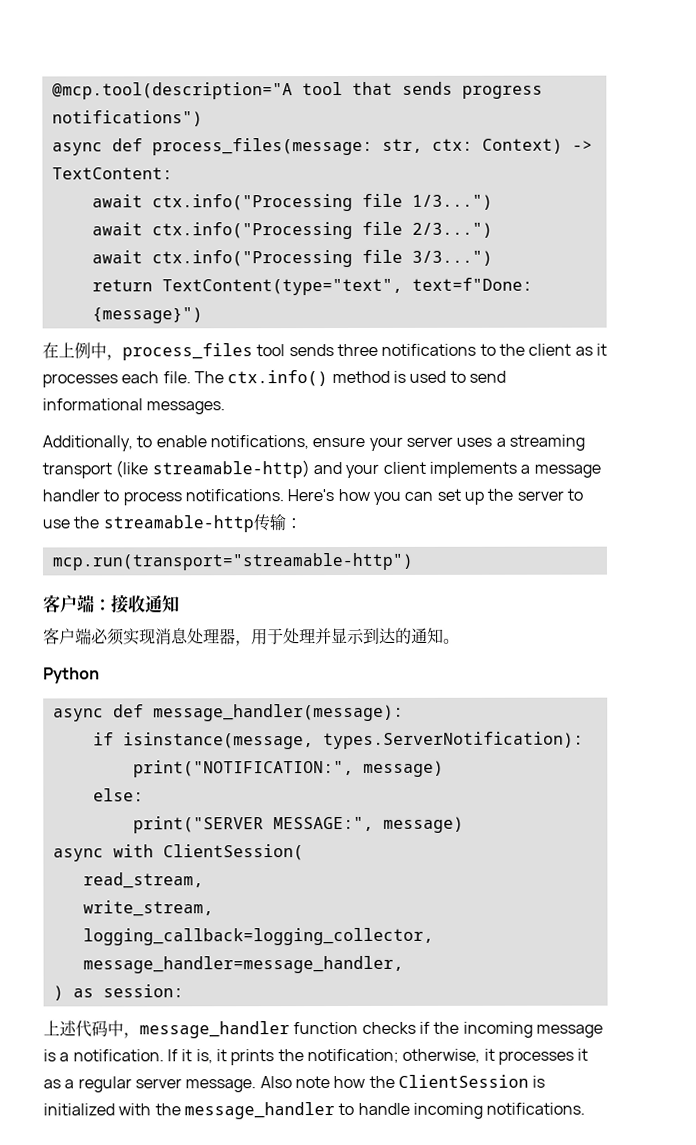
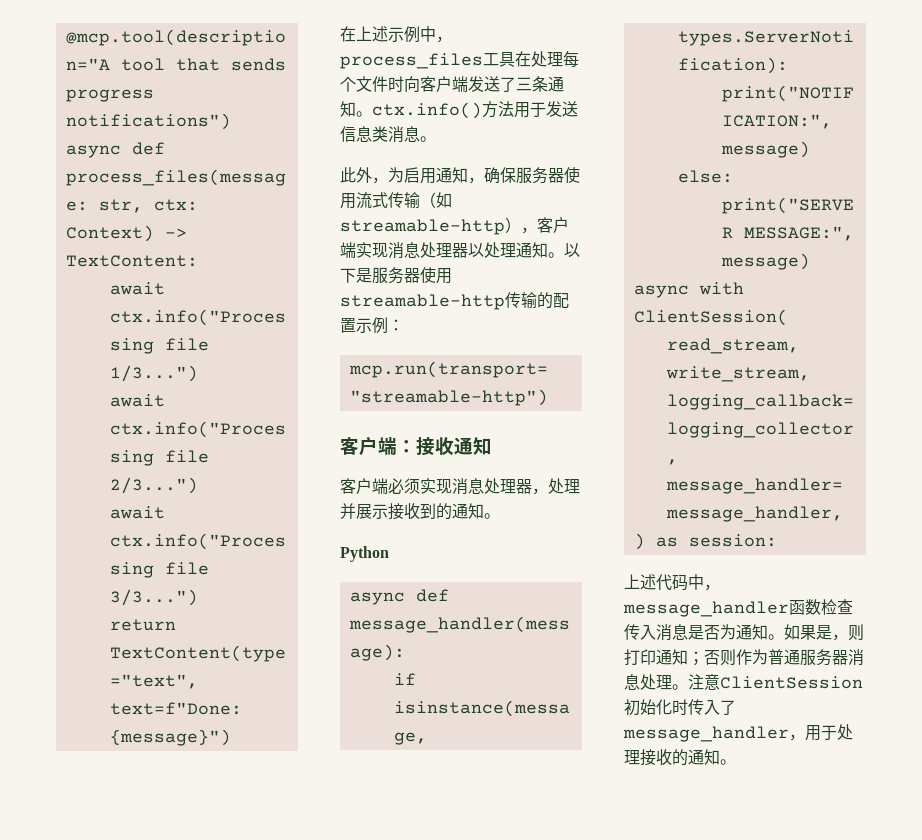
- 在上例中，process_files tool sends three notifications to the client as it processes each file. The ctx.info() method is used to send informational messages.
- Additionally, to enable notifications, ensure your server uses a streaming transport (like streamable-http) and your client implements a message handler to process notifications. Here's how you can set up the server to use the streamable-http传输：
+ 在上述示例中，process_files工具在处理每个文件时向客户端发送了三条通知。ctx.info()方法用于发送信息类消息。
+ 此外，为启用通知，确保服务器使用流式传输（如streamable-http），客户端实现消息处理器以处理通知。以下是服务器使用streamable-http传输的配置示例：
- 客户端必须实现消息处理器，用于处理并显示到达的通知。
+ 客户端必须实现消息处理器，处理并展示接收到的通知。
- 上述代码中，message_handler function checks if the incoming message is a notification. If it is, it prints the notification; otherwise, it processes it as a regular server message. Also note how the ClientSession is initialized with the message_handler to handle incoming notifications.
+ 上述代码中，message_handler函数检查传入消息是否为通知。如果是，则打印通知；否则作为普通服务器消息处理。注意ClientSession初始化时传入了message_handler，用于处理接收的通知。

